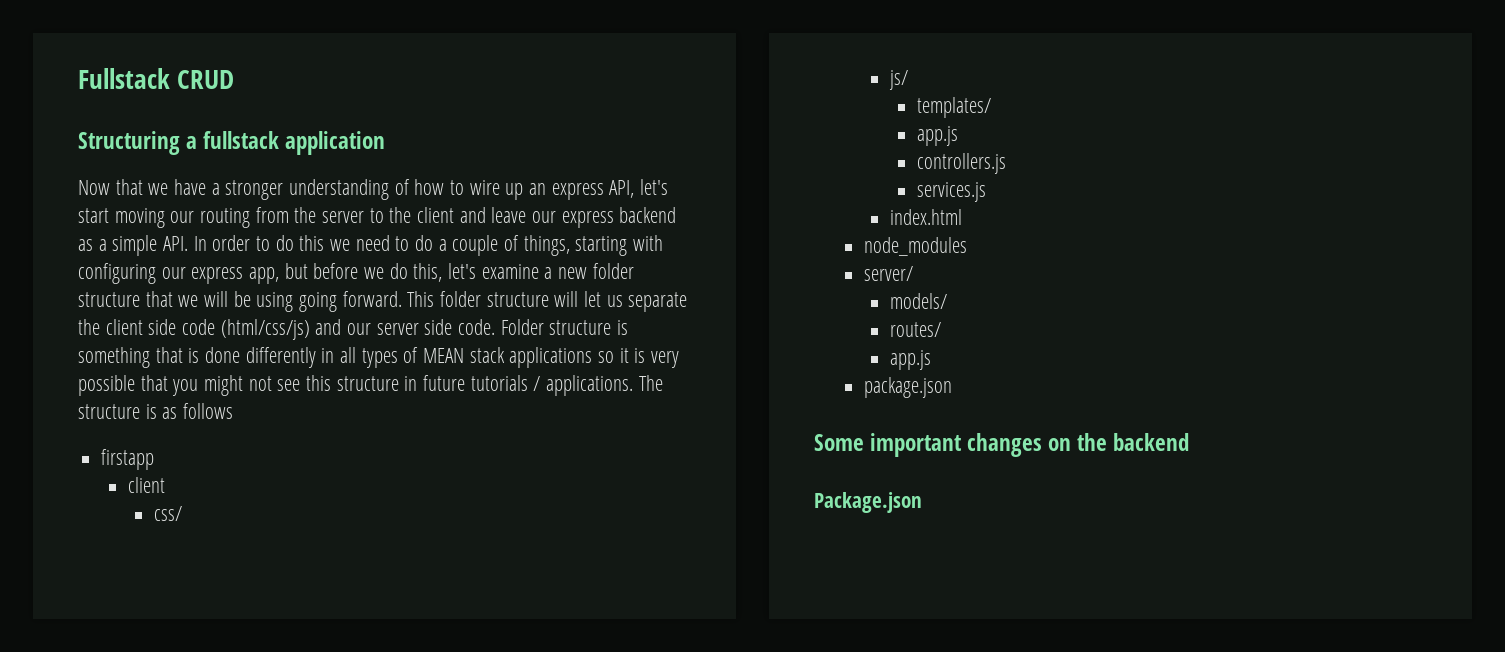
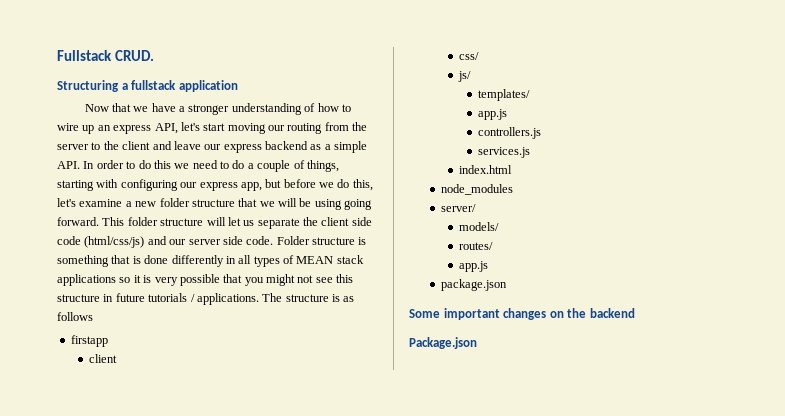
- Fullstack CRUD
+ Fullstack CRUD.

